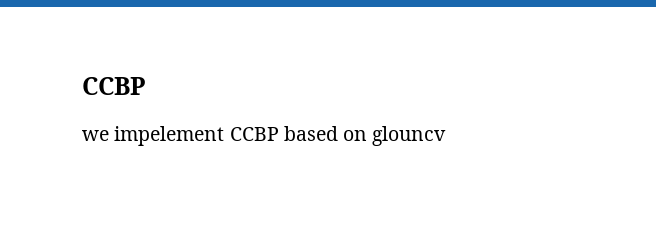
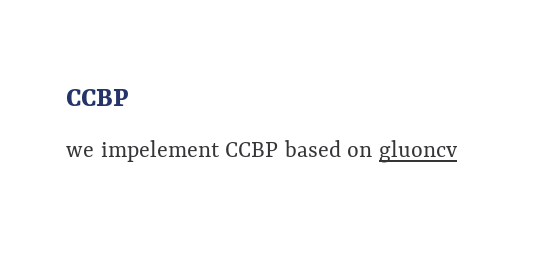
- we impelement CCBP based on glouncv
+ we impelement CCBP based on gluoncv

